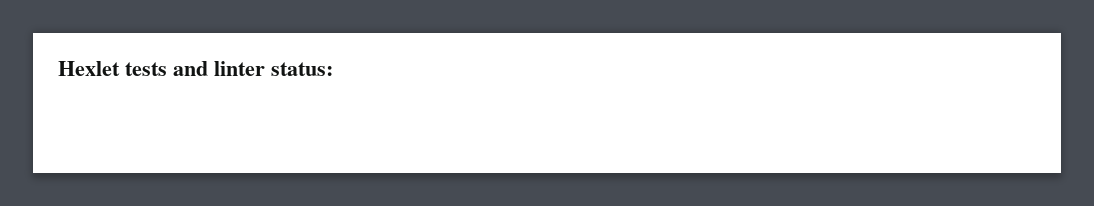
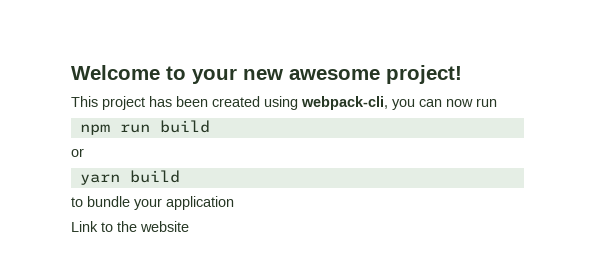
- Hexlet tests and linter status:
+ Welcome to your new awesome project!
+ This project has been created using webpack-cli, you can now run
+ npm run build
+ or
+ yarn build
+ to bundle your application
+ Link to the website

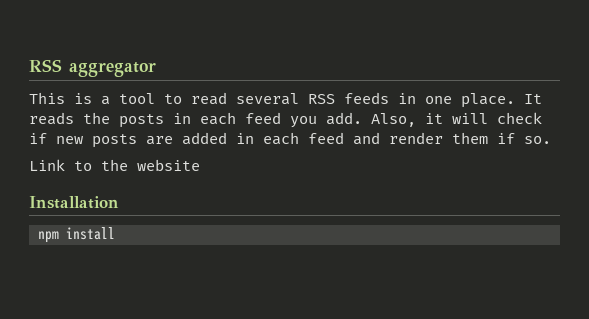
- Welcome to your new awesome project!
- This project has been created using webpack-cli, you can now run
- npm run build
- or
- yarn build
- to bundle your application
+ RSS aggregator
+ This is a tool to read several RSS feeds in one place. It reads the posts in each feed you add. Also, it will check if new posts are added in each feed and render them if so.
+ Installation
+ npm install

